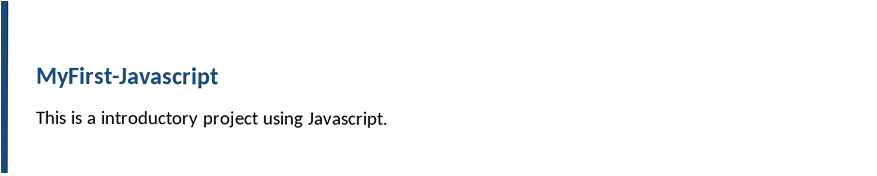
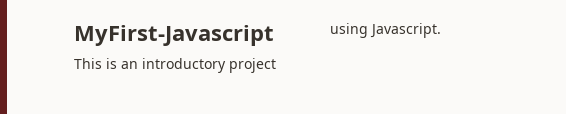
- This is a introductory project using Javascript.
+ This is an introductory project using Javascript.

